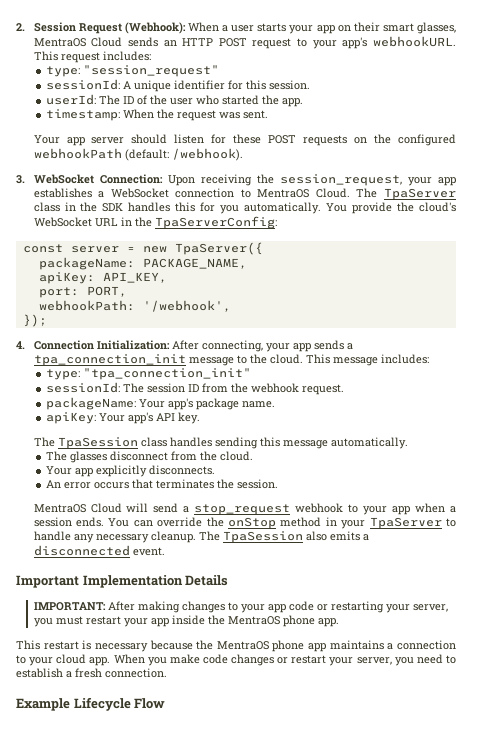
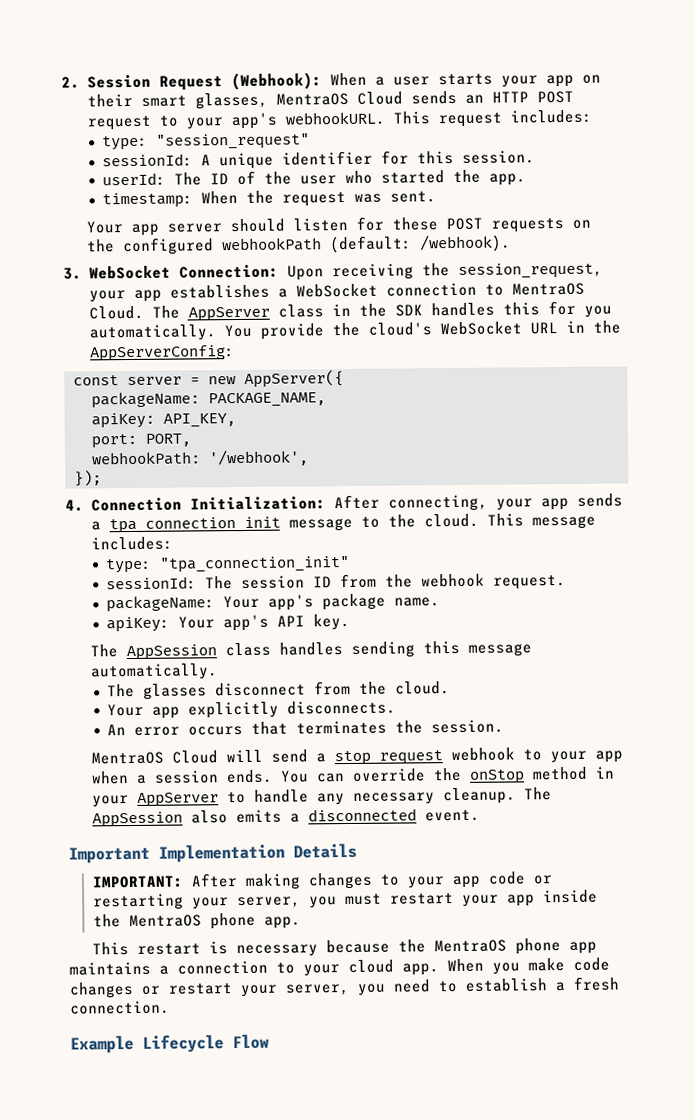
- The TpaServer class in the SDK handles this for you automatically.
+ The AppServer class in the SDK handles this for you automatically.
- You provide the cloud's WebSocket URL in the TpaServerConfig:
+ You provide the cloud's WebSocket URL in the AppServerConfig:
- const server = new TpaServer({
+ const server = new AppServer({
- The TpaSession class handles sending this message automatically.
+ The AppSession class handles sending this message automatically.
- You can override the onStop method in your TpaServer to handle any necessary cleanup.
+ You can override the onStop method in your AppServer to handle any necessary cleanup.
- The TpaSession also emits a disconnected event.
+ The AppSession also emits a disconnected event.

